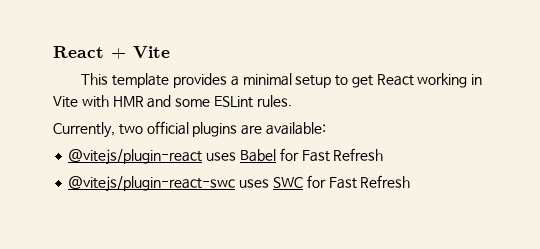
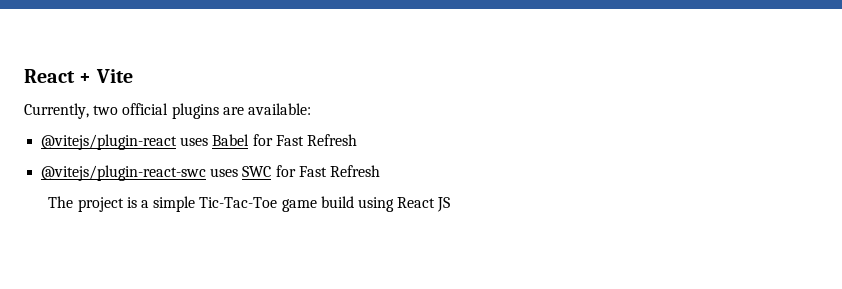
- This template provides a minimal setup to get React working in Vite with HMR and some ESLint rules.
+ The project is a simple Tic-Tac-Toe game build using React JS

